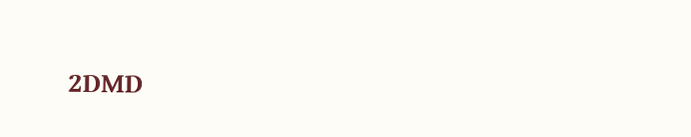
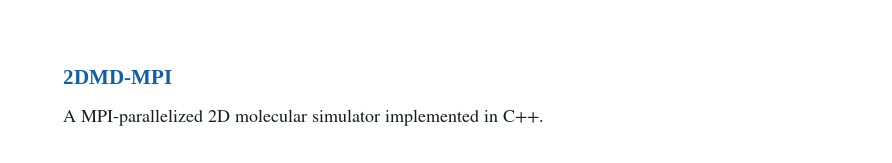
- 2DMD
+ 2DMD-MPI
+ A MPI-parallelized 2D molecular simulator implemented in C++.

